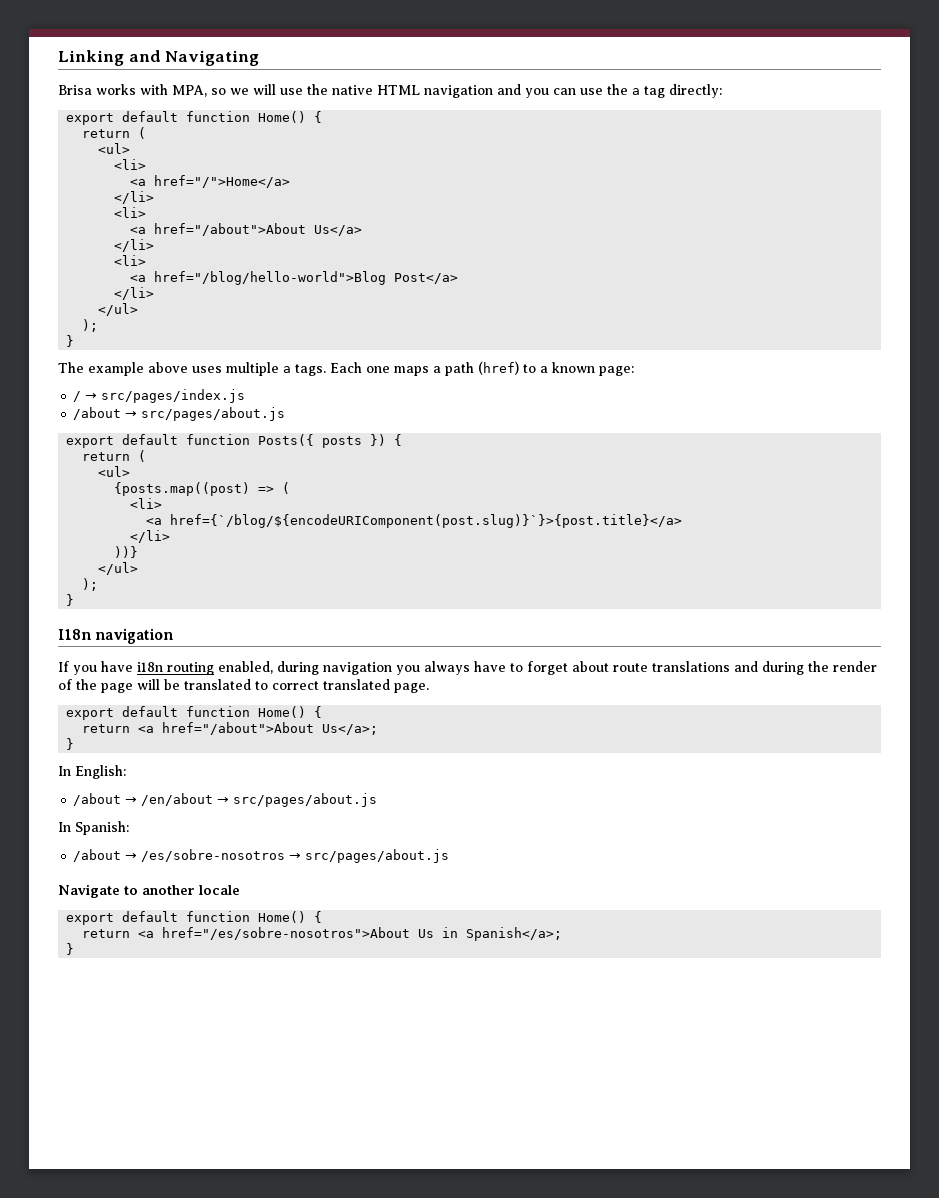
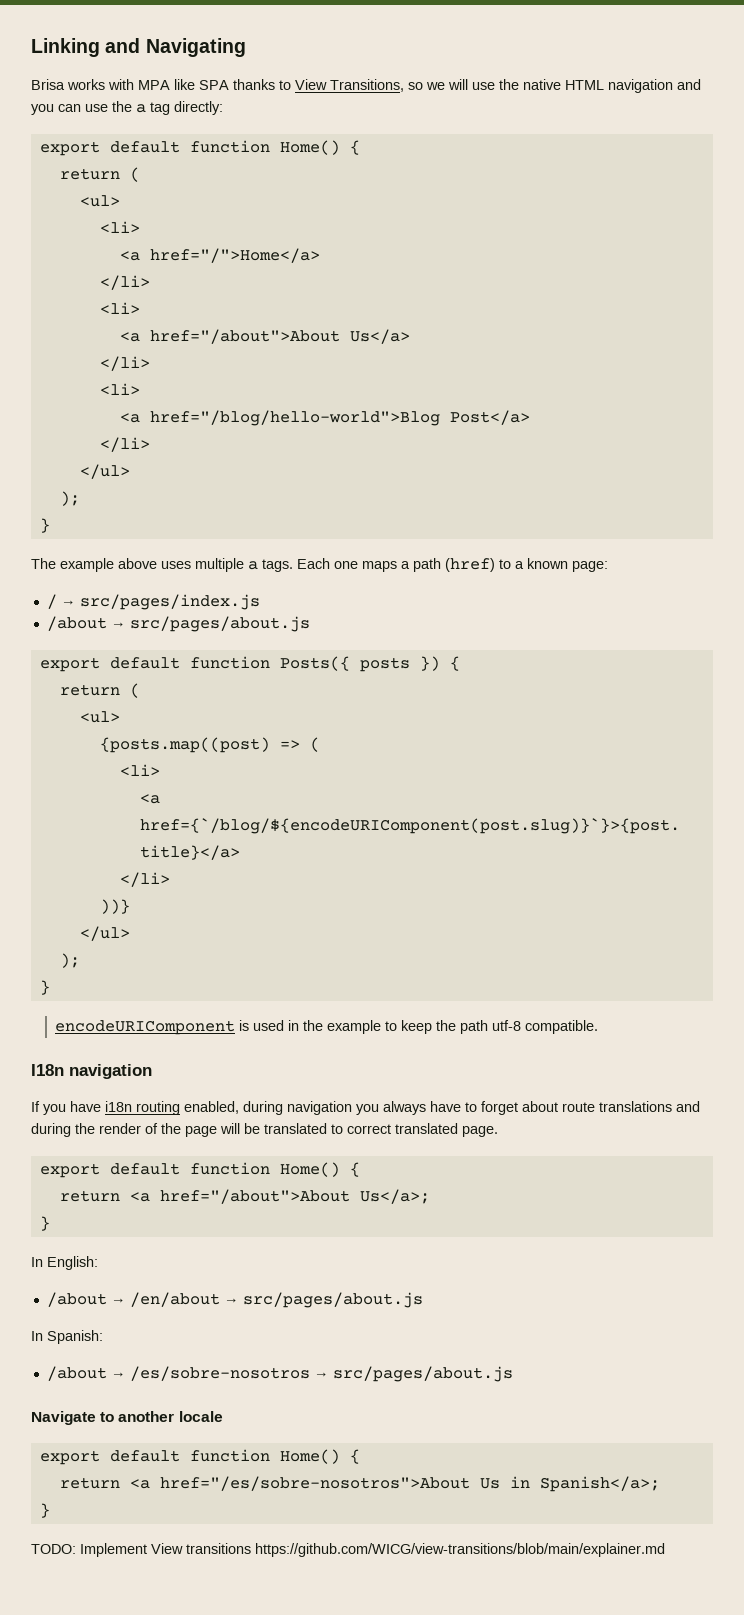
- Brisa works with MPA, so we will use the native HTML navigation and you can use the a tag directly:
+ Brisa works with MPA like SPA thanks to View Transitions, so we will use the native HTML navigation and you can use the a tag directly:
+ encodeURIComponent is used in the example to keep the path utf-8 compatible.
+ TODO: Implement View transitions https://github.com/WICG/view-transitions/blob/main/explainer.md

